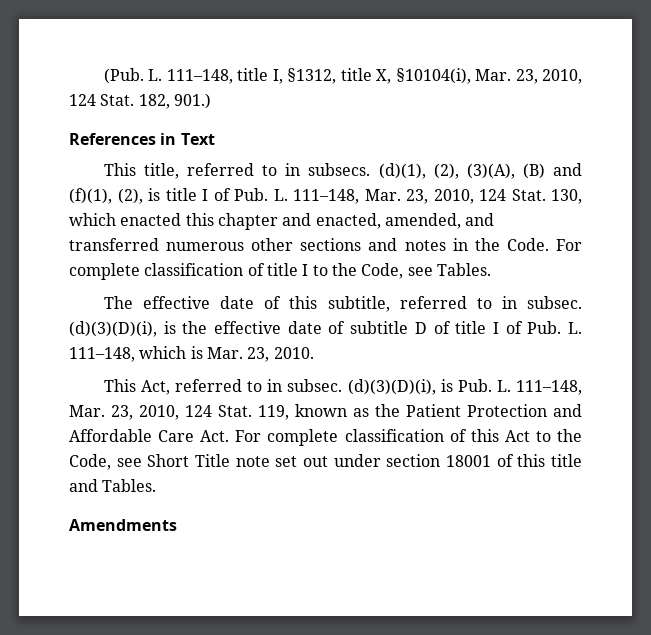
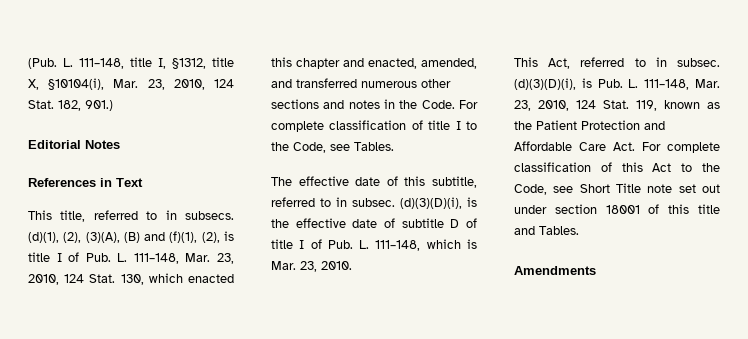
+ Editorial Notes

